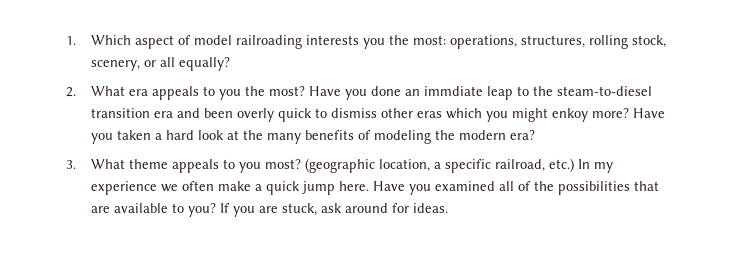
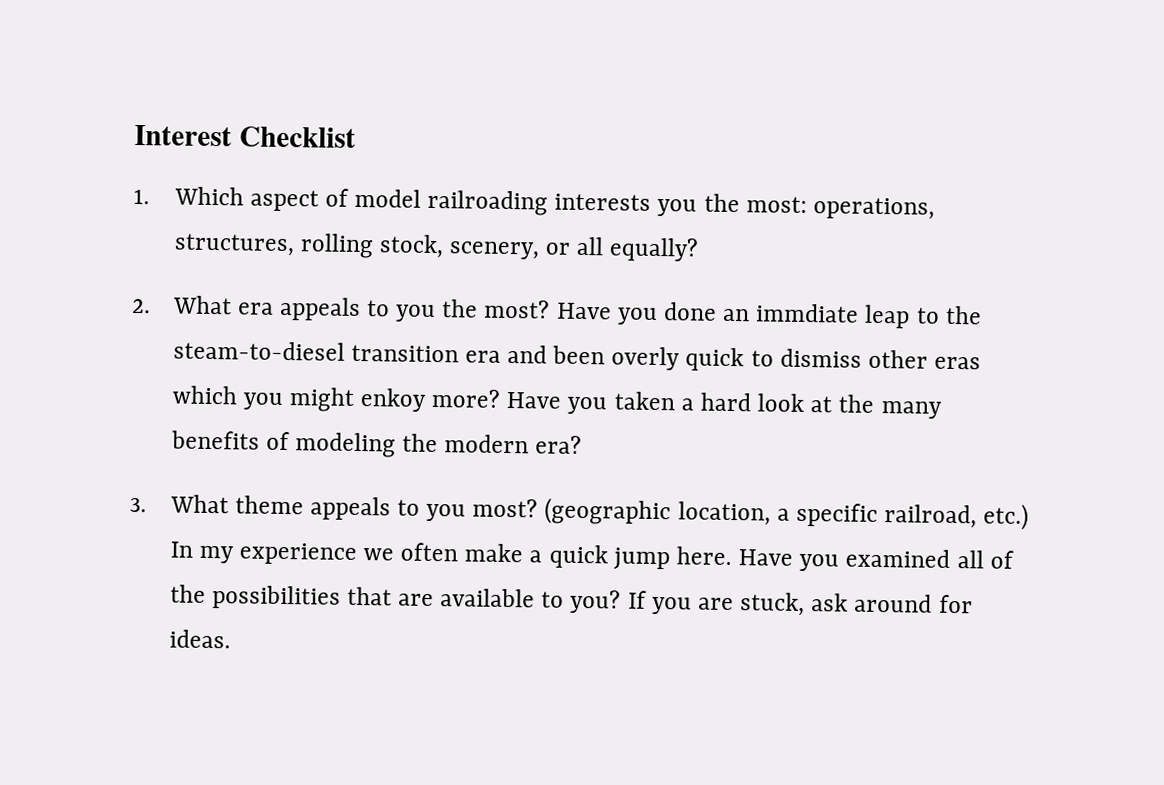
+ Interest Checklist

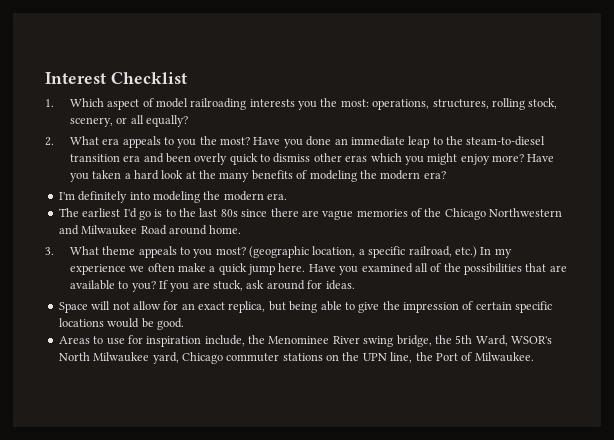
- Have you done an immdiate leap to the steam-to-diesel transition era and been overly quick to dismiss other eras which you might enkoy more?
+ Have you done an immediate leap to the steam-to-diesel transition era and been overly quick to dismiss other eras which you might enjoy more?
+ I'm definitely into modeling the modern era.
+ The earliest I'd go is to the last 80s since there are vague memories of the Chicago Northwestern and Milwaukee Road around home.
+ Space will not allow for an exact replica, but being able to give the impression of certain specific locations would be good.
+ Areas to use for inspiration include, the Menominee River swing bridge, the 5th Ward, WSOR's North Milwaukee yard, Chicago commuter stations on the UPN line, the Port of Milwaukee.

